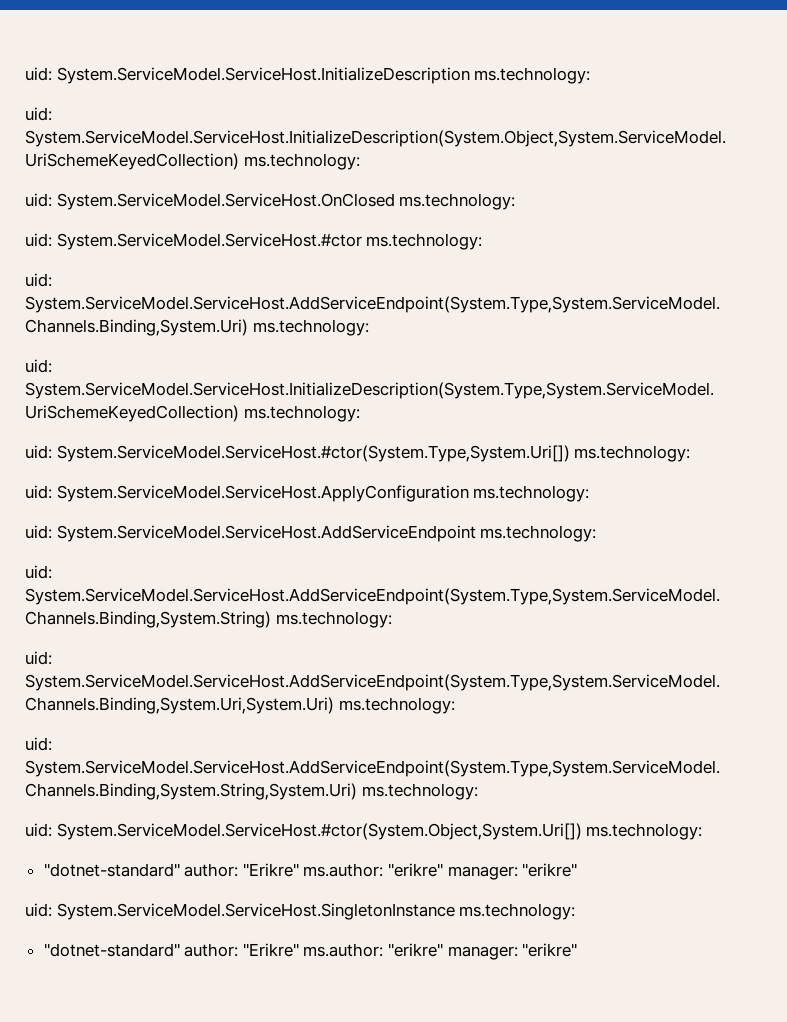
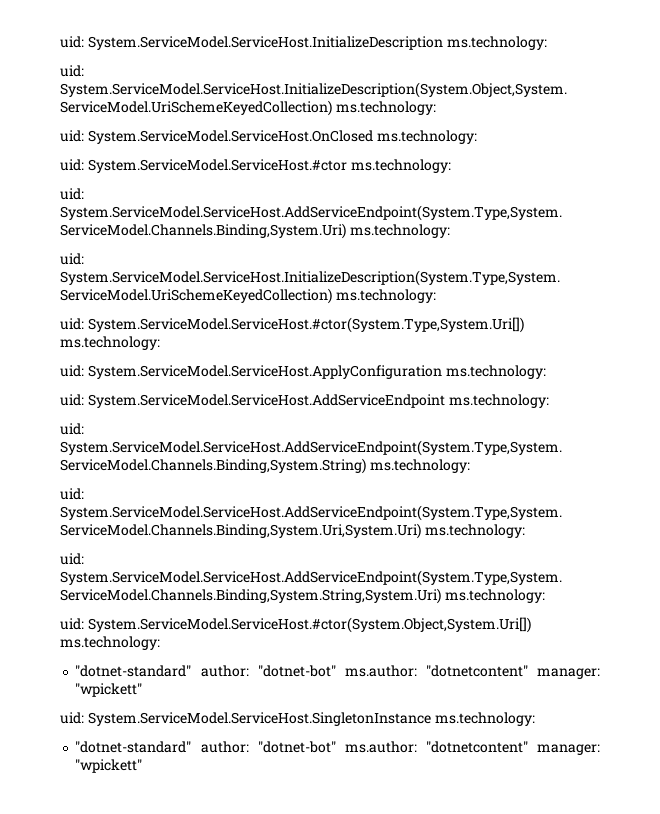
  uid: System.ServiceModel.ServiceHost.#ctor(System.Object,System.Uri[]) ms.technology:
- "dotnet-standard" author: "Erikre" ms.author: "erikre" manager: "erikre"
+ "dotnet-standard" author: "dotnet-bot" ms.author: "dotnetcontent" manager: "wpickett"
  uid: System.ServiceModel.ServiceHost.SingletonInstance ms.technology:
- "dotnet-standard" author: "Erikre" ms.author: "erikre" manager: "erikre"
+ "dotnet-standard" author: "dotnet-bot" ms.author: "dotnetcontent" manager: "wpickett"

